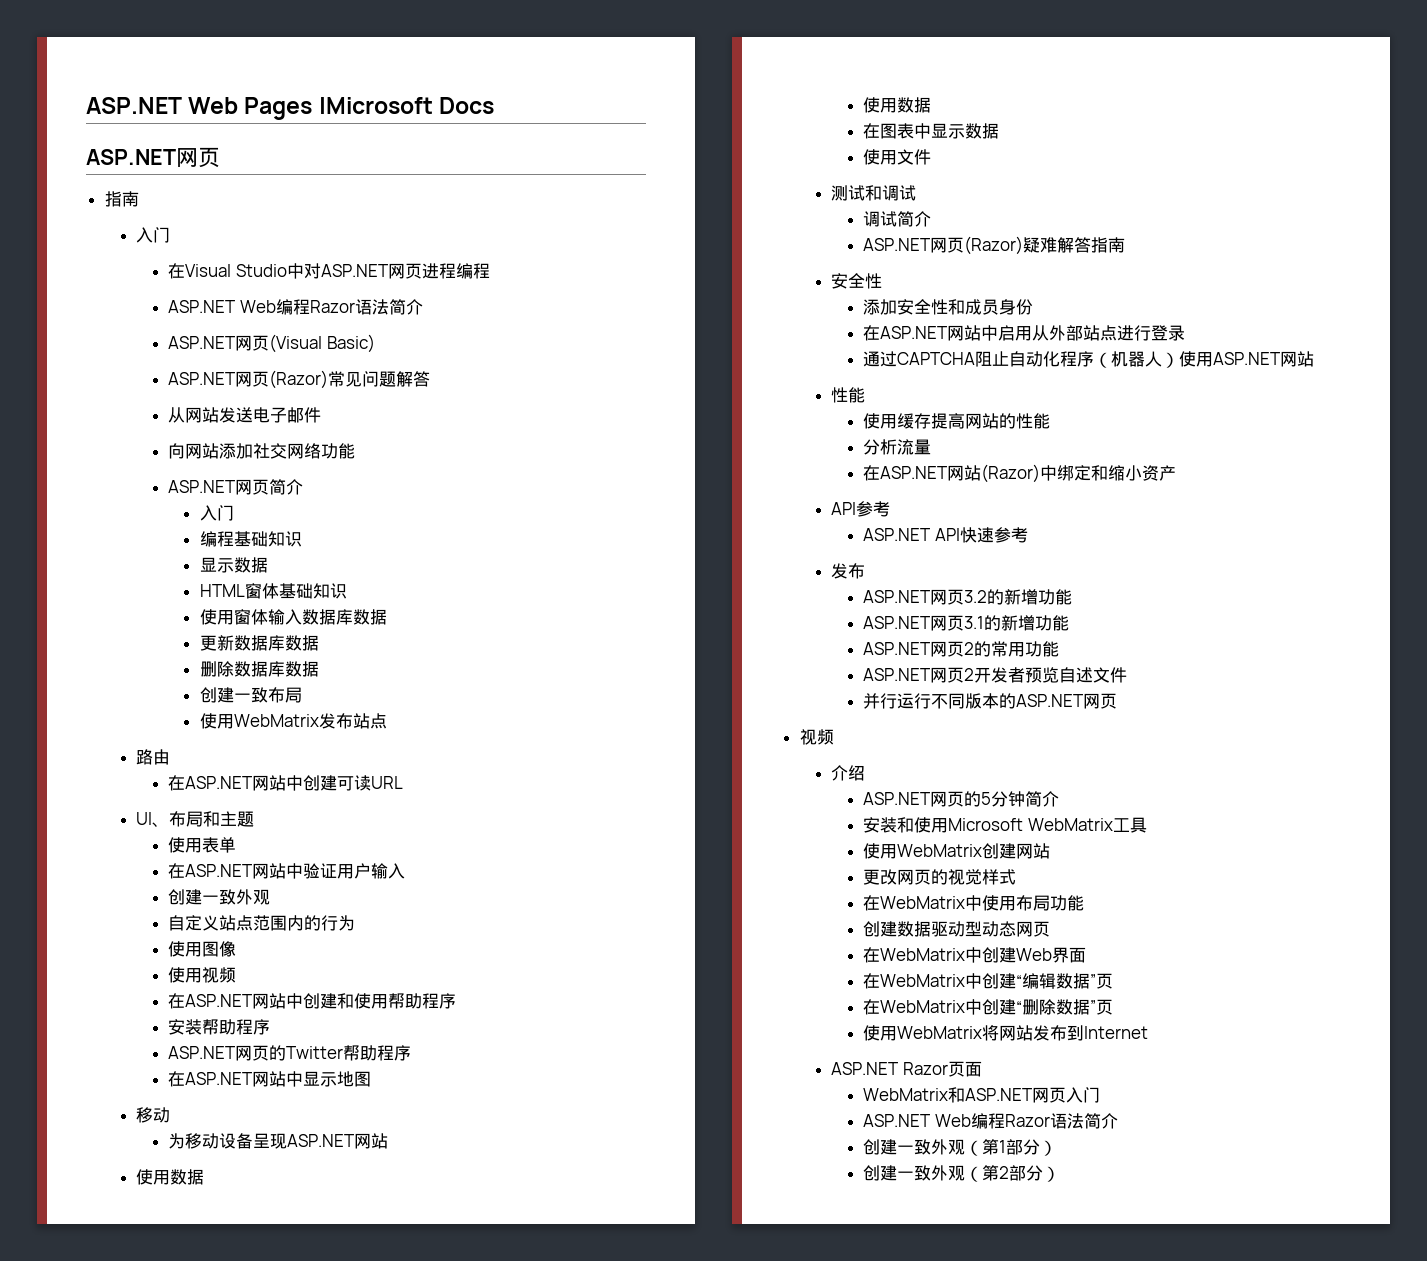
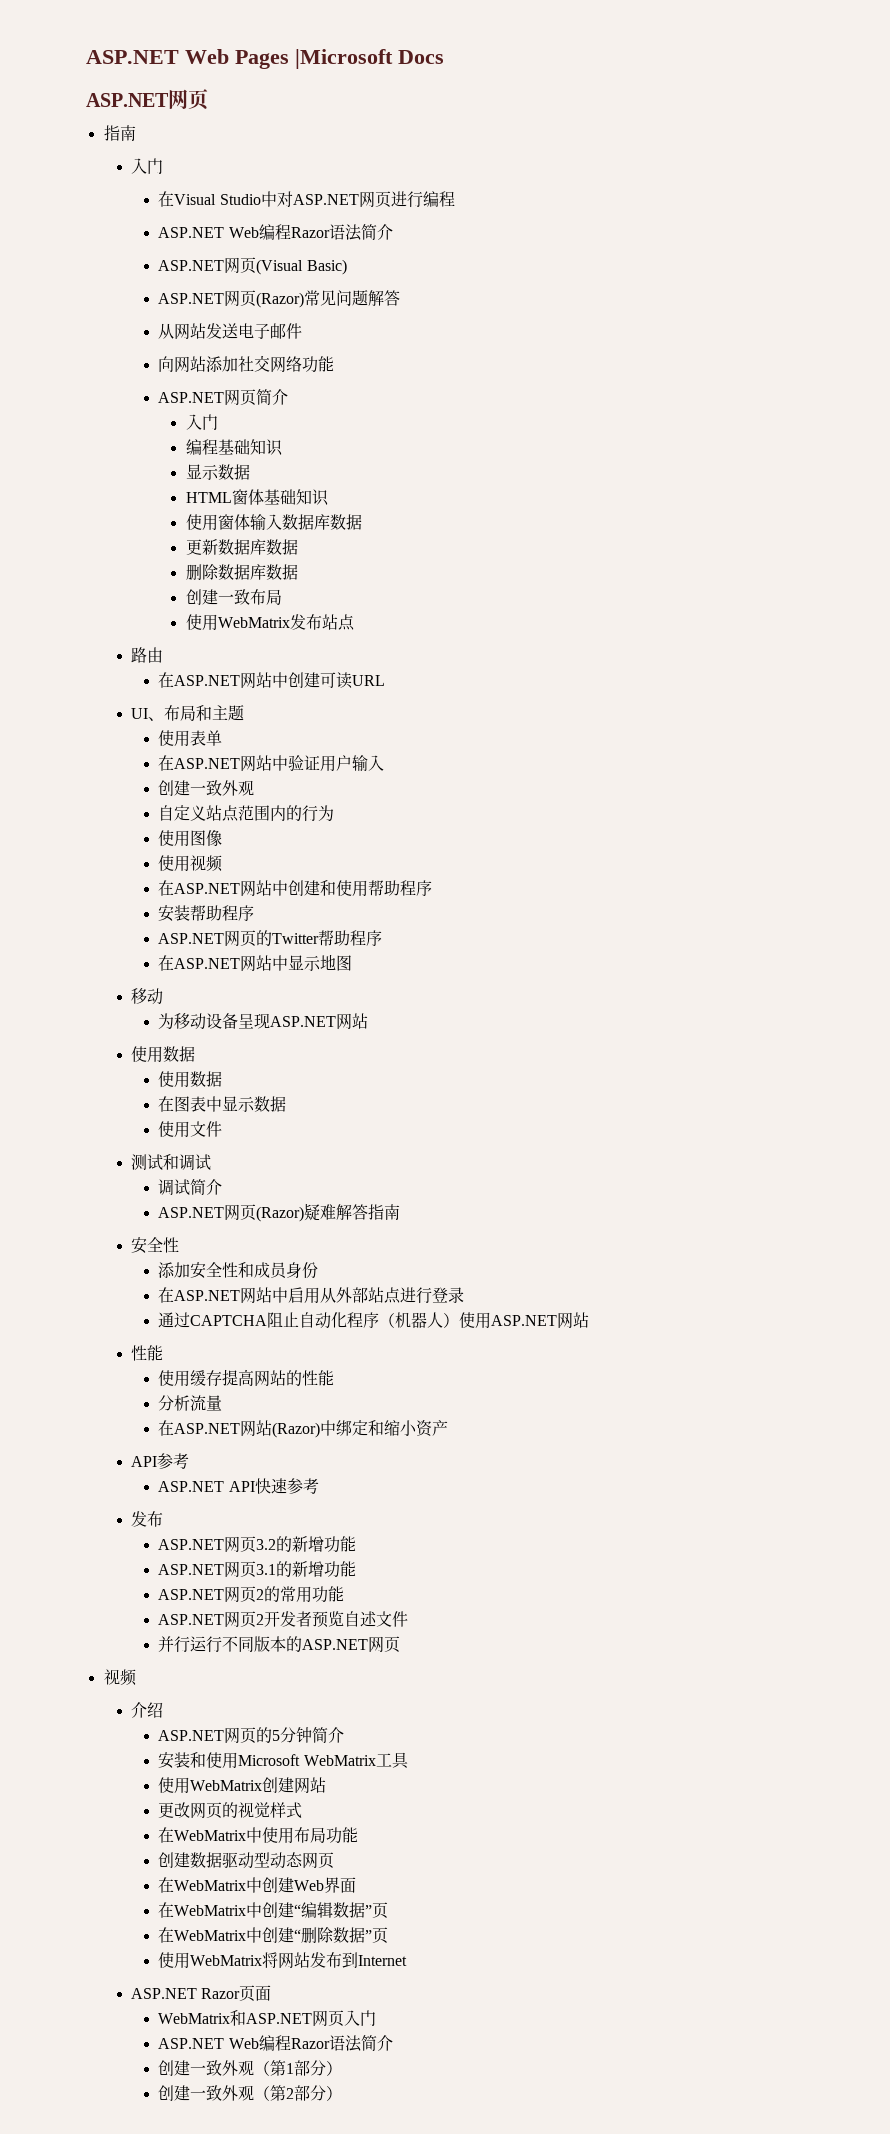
- 在Visual Studio中对ASP.NET网页进程编程
+ 在Visual Studio中对ASP.NET网页进行编程

